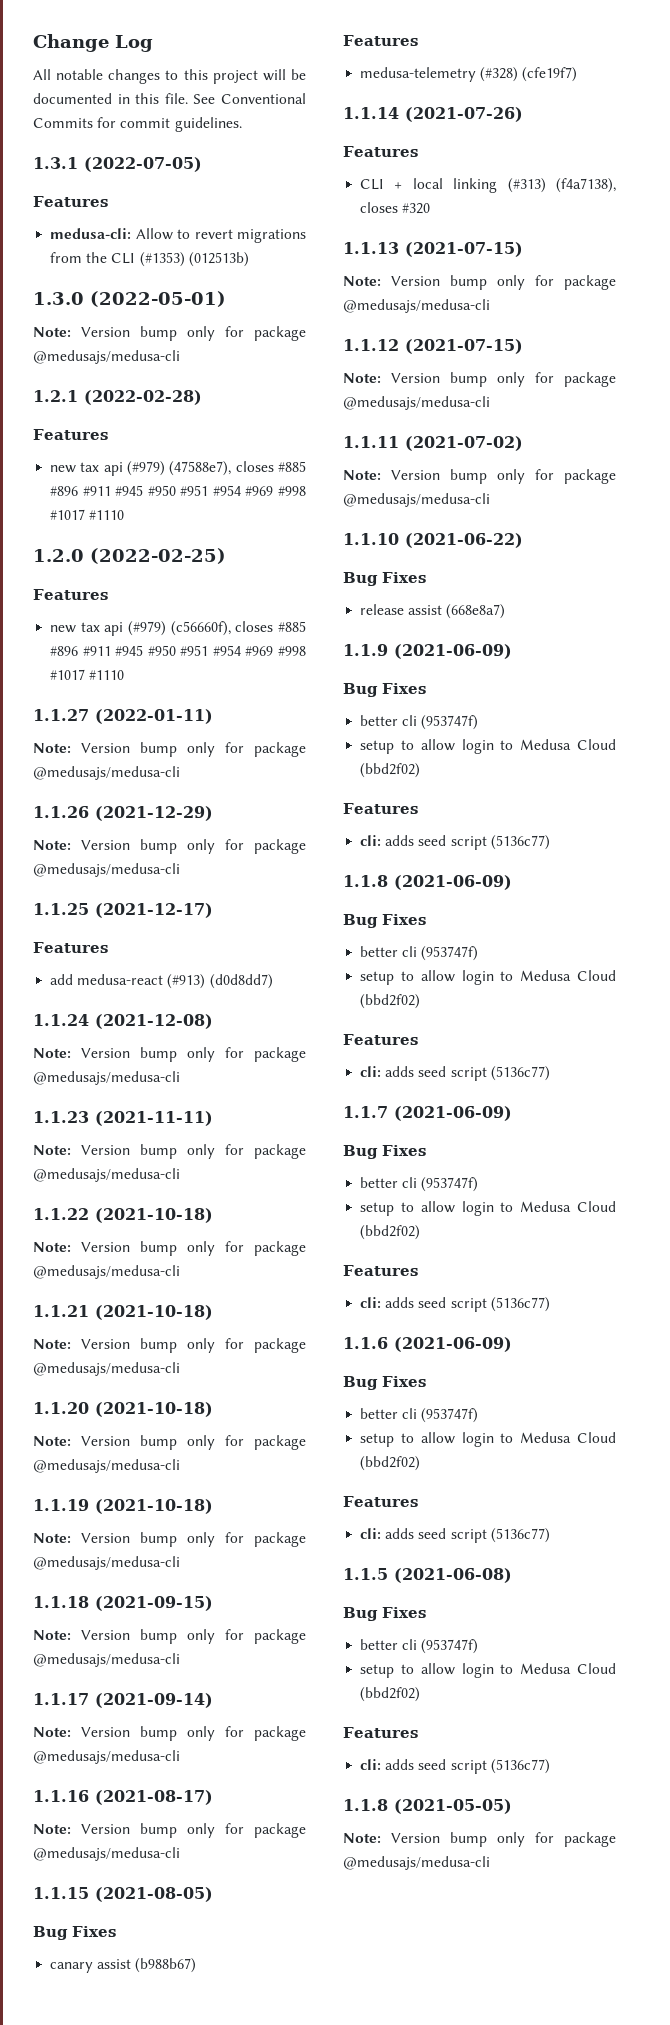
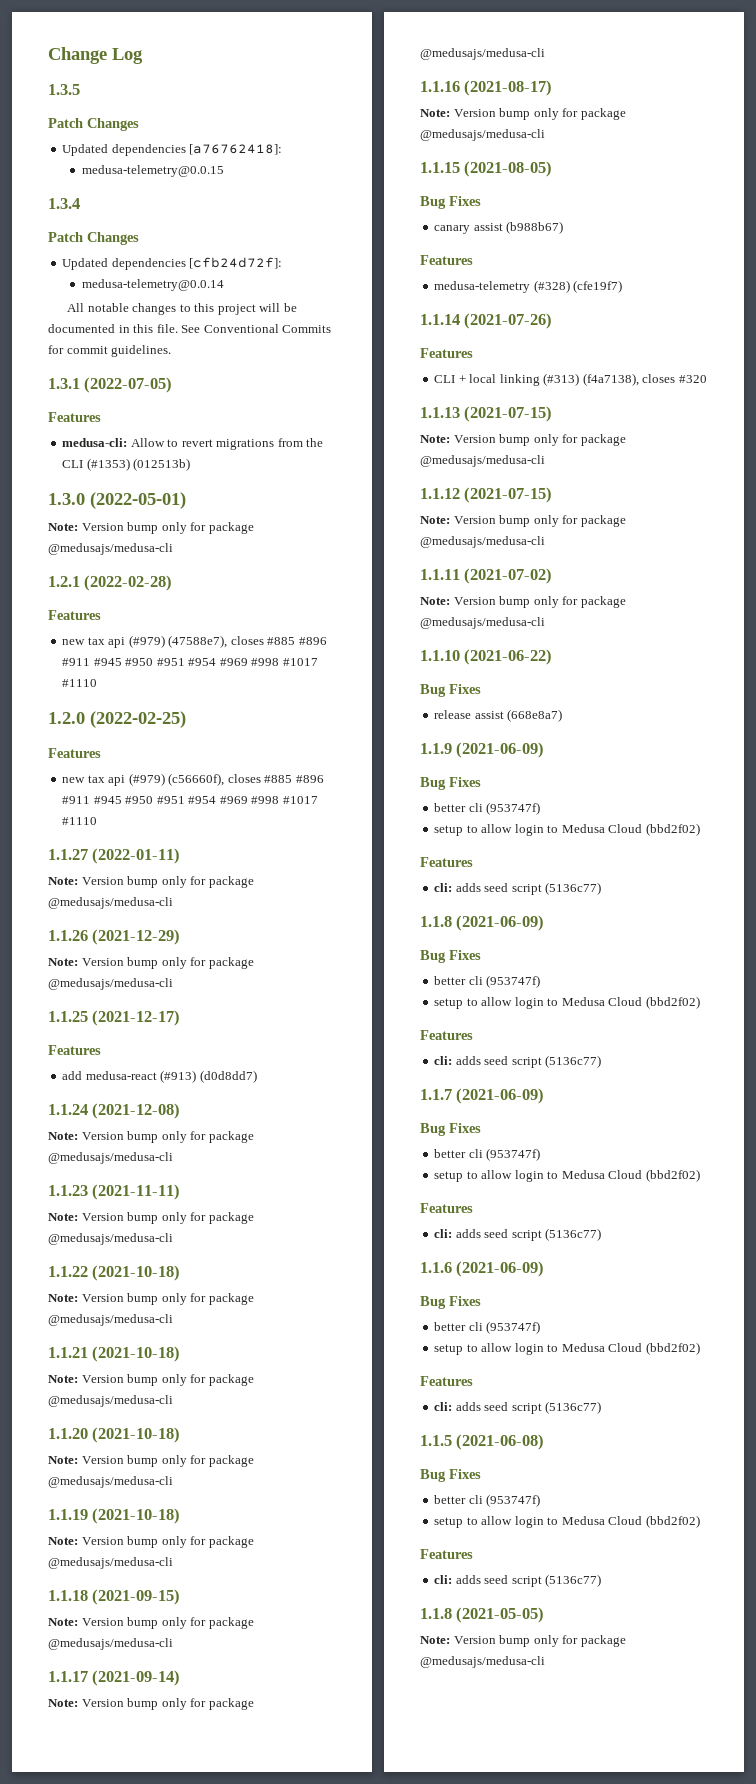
+ 1.3.5
+ Patch Changes
+ Updated dependencies [a76762418]:
+ medusa-telemetry@0.0.15
+ 1.3.4
+ Patch Changes
+ Updated dependencies [cfb24d72f]:
+ medusa-telemetry@0.0.14

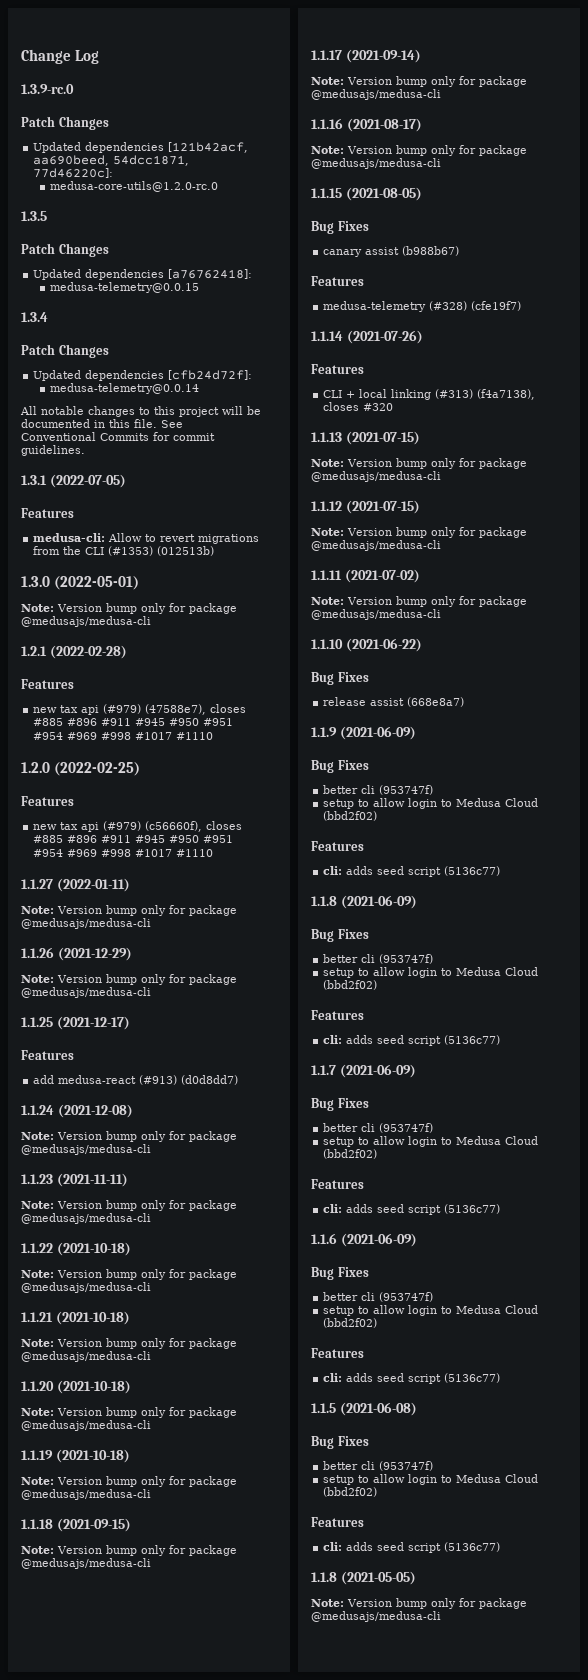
+ 1.3.9-rc.0
+ Patch Changes
+ Updated dependencies [121b42acf, aa690beed, 54dcc1871, 77d46220c]:
+ medusa-core-utils@1.2.0-rc.0

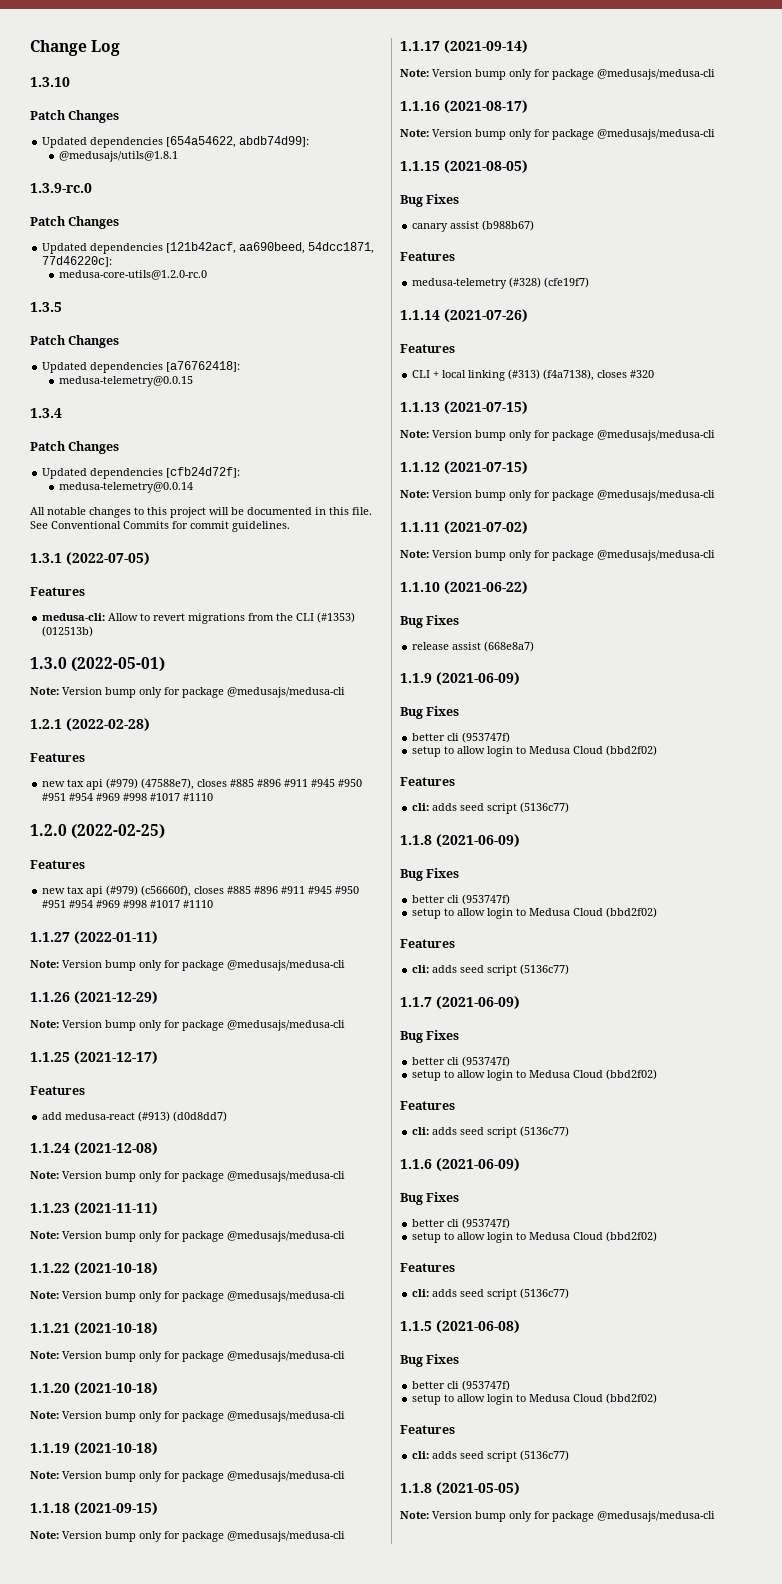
+ 1.3.10
+ Patch Changes
+ Updated dependencies [654a54622, abdb74d99]:
+ @medusajs/utils@1.8.1

